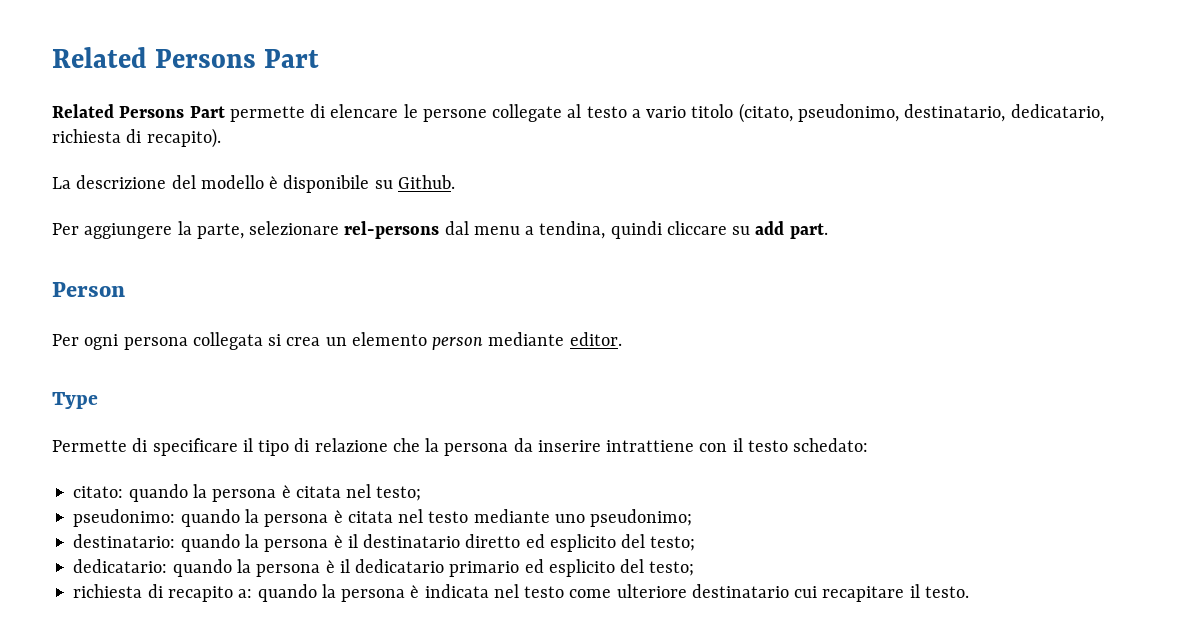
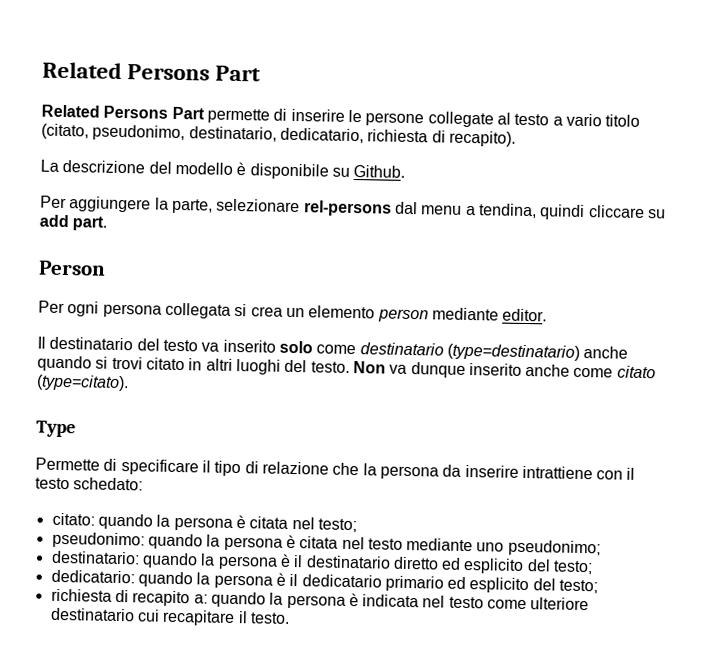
- Related Persons Part permette di elencare le persone collegate al testo a vario titolo (citato, pseudonimo, destinatario, dedicatario, richiesta di recapito).
+ Related Persons Part permette di inserire le persone collegate al testo a vario titolo (citato, pseudonimo, destinatario, dedicatario, richiesta di recapito).
+ Il destinatario del testo va inserito solo come destinatario (type=destinatario) anche quando si trovi citato in altri luoghi del testo. Non va dunque inserito anche come citato (type=citato).

